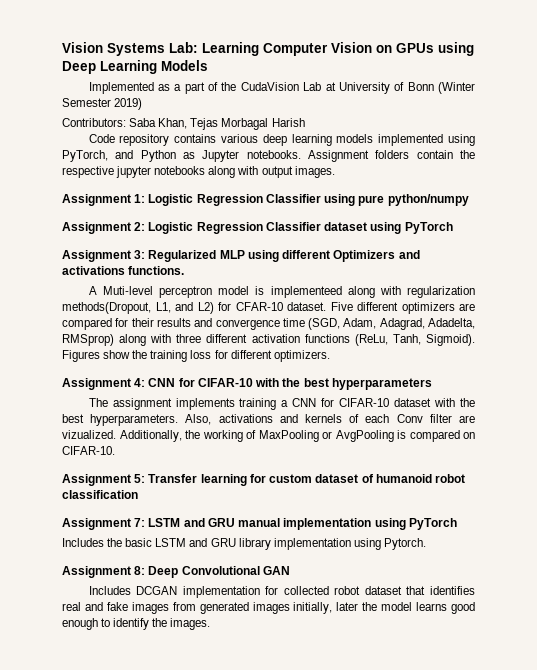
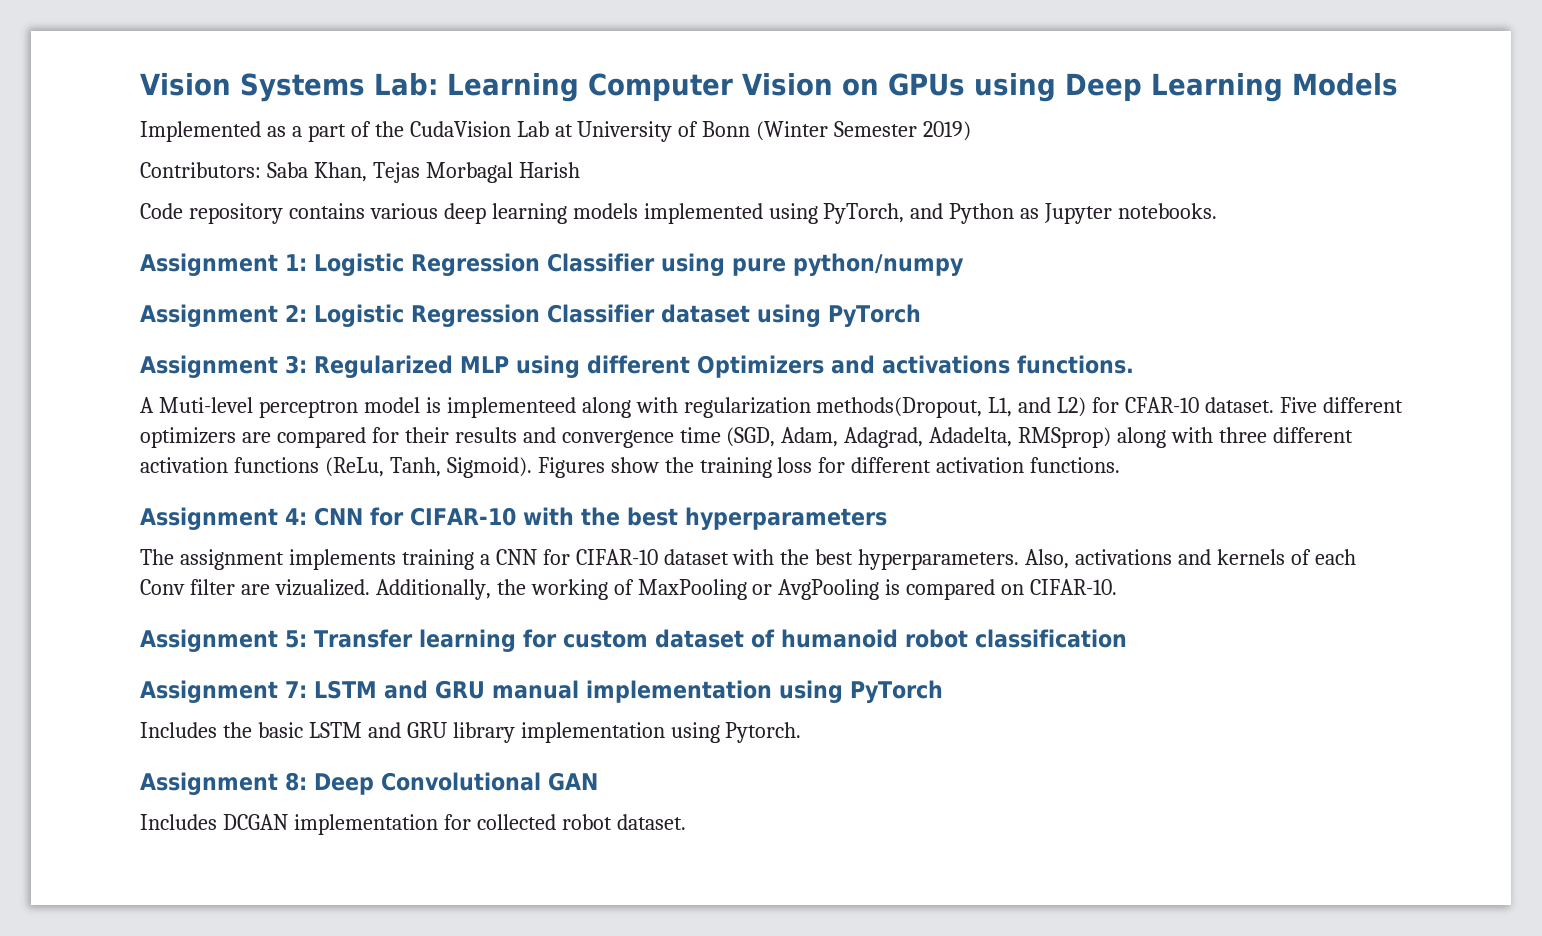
- Assignment folders contain the respective jupyter notebooks along with output images.
- Figures show the training loss for different optimizers.
+ Figures show the training loss for different activation functions.
- Includes DCGAN implementation for collected robot dataset that identifies real and fake images from generated images initially, later the model learns good enough to identify the images.
+ Includes DCGAN implementation for collected robot dataset.

